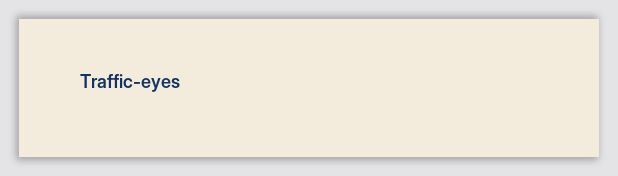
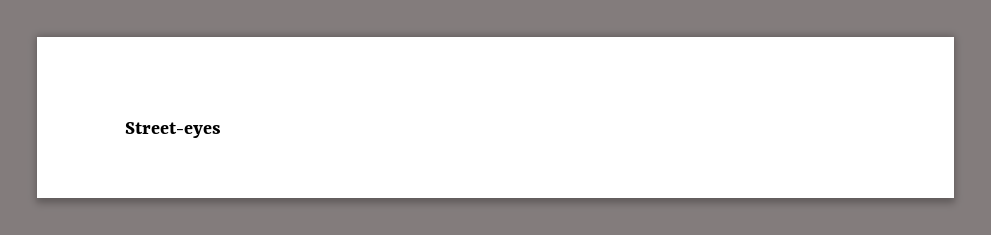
- Traffic-eyes
+ Street-eyes

